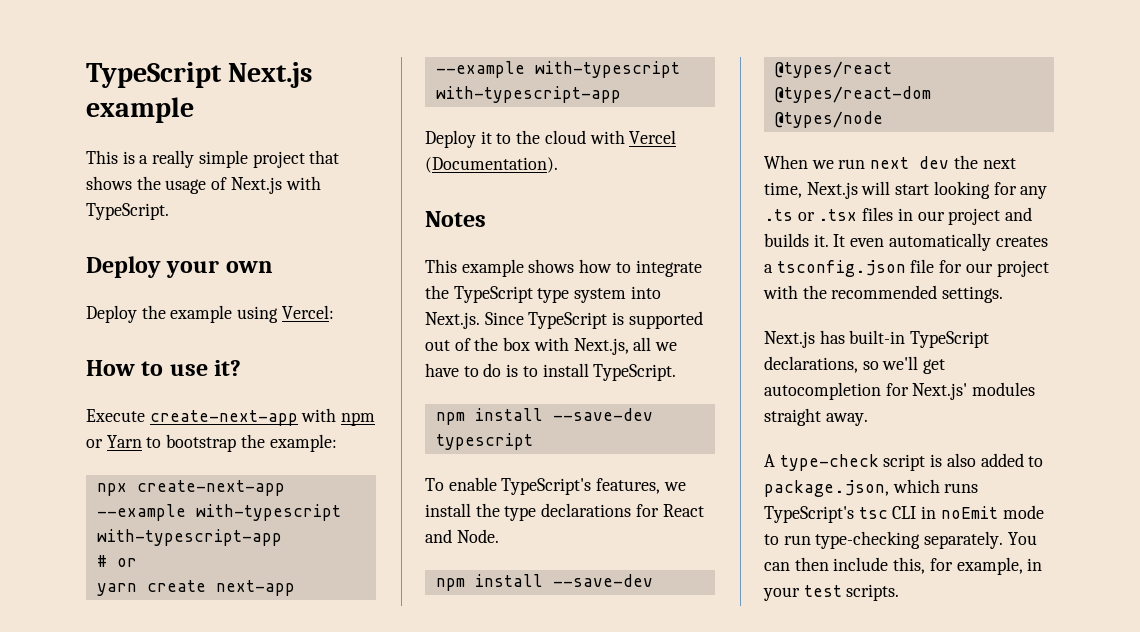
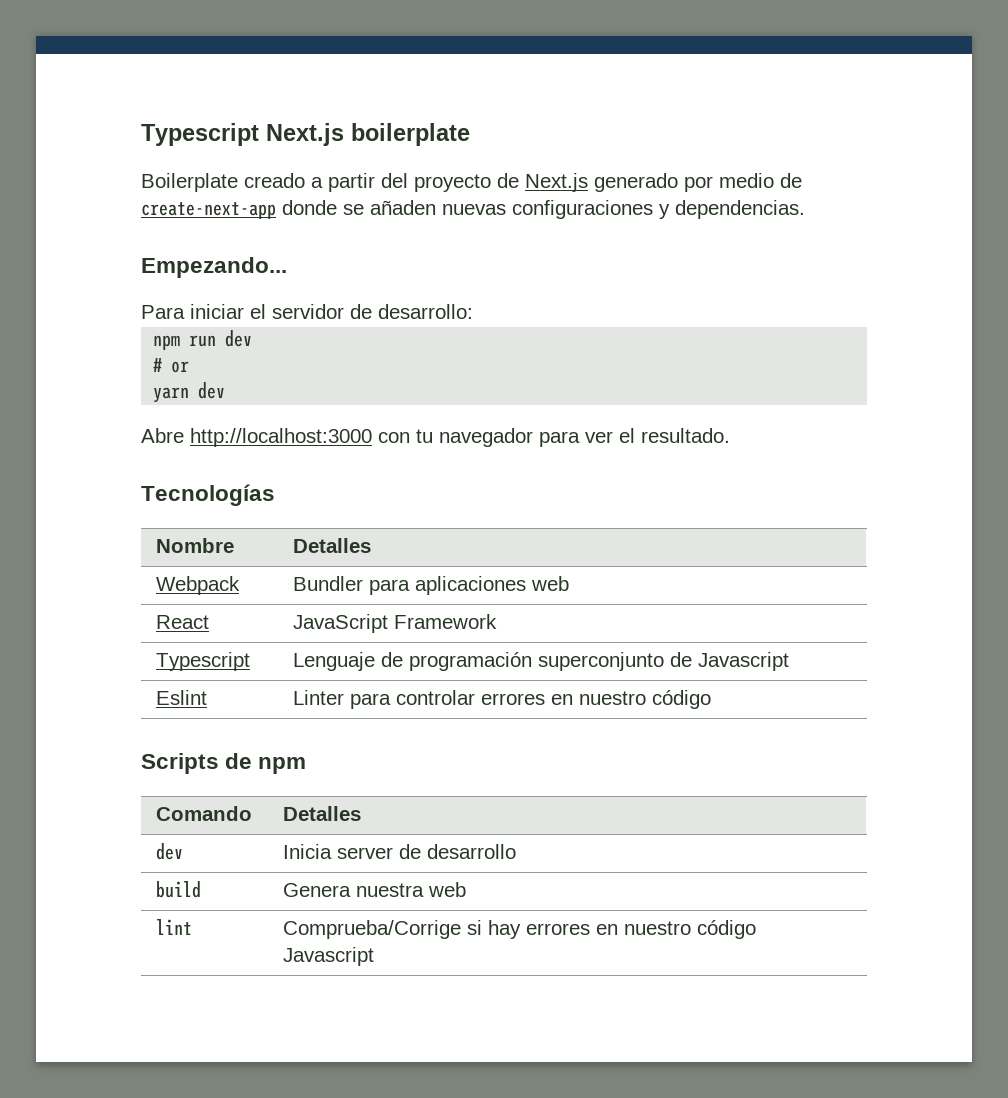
- TypeScript Next.js example
- This is a really simple project that shows the usage of Next.js with TypeScript.
- Deploy your own
- Deploy the example using Vercel:
- How to use it?
- Execute create-next-app with npm or Yarn to bootstrap the example:
- npx create-next-app --example with-typescript with-typescript-app
+ Typescript Next.js boilerplate
+ Boilerplate creado a partir del proyecto de Next.js generado por medio de create-next-app donde se añaden nuevas configuraciones y dependencias.
+ Empezando...
+ Para iniciar el servidor de desarrollo:
+ npm run dev
  # or
- yarn create next-app --example with-typescript with-typescript-app
- Deploy it to the cloud with Vercel (Documentation).
- Notes
- This example shows how to integrate the TypeScript type system into Next.js. Since TypeScript is supported out of the box with Next.js, all we have to do is to install TypeScript.
- npm install --save-dev typescript
- To enable TypeScript's features, we install the type declarations for React and Node.
- npm install --save-dev @types/react @types/react-dom @types/node
- When we run next dev the next time, Next.js will start looking for any .ts or .tsx files in our project and builds it. It even automatically creates a tsconfig.json file for our project with the recommended settings.
- Next.js has built-in TypeScript declarations, so we'll get autocompletion for Next.js' modules straight away.
- A type-check script is also added to package.json, which runs TypeScript's tsc CLI in noEmit mode to run type-checking separately. You can then include this, for example, in your test scripts.
+ yarn dev
+ Abre http://localhost:3000 con tu navegador para ver el resultado.
+ Tecnologías
+ Nombre | Detalles
+ Webpack | Bundler para aplicaciones web
+ React | JavaScript Framework
+ Typescript | Lenguaje de programación superconjunto de Javascript
+ Eslint | Linter para controlar errores en nuestro código
+ Scripts de npm
+ Comando | Detalles
+ dev | Inicia server de desarrollo
+ build | Genera nuestra web
+ lint | Comprueba/Corrige si hay errores en nuestro código Javascript

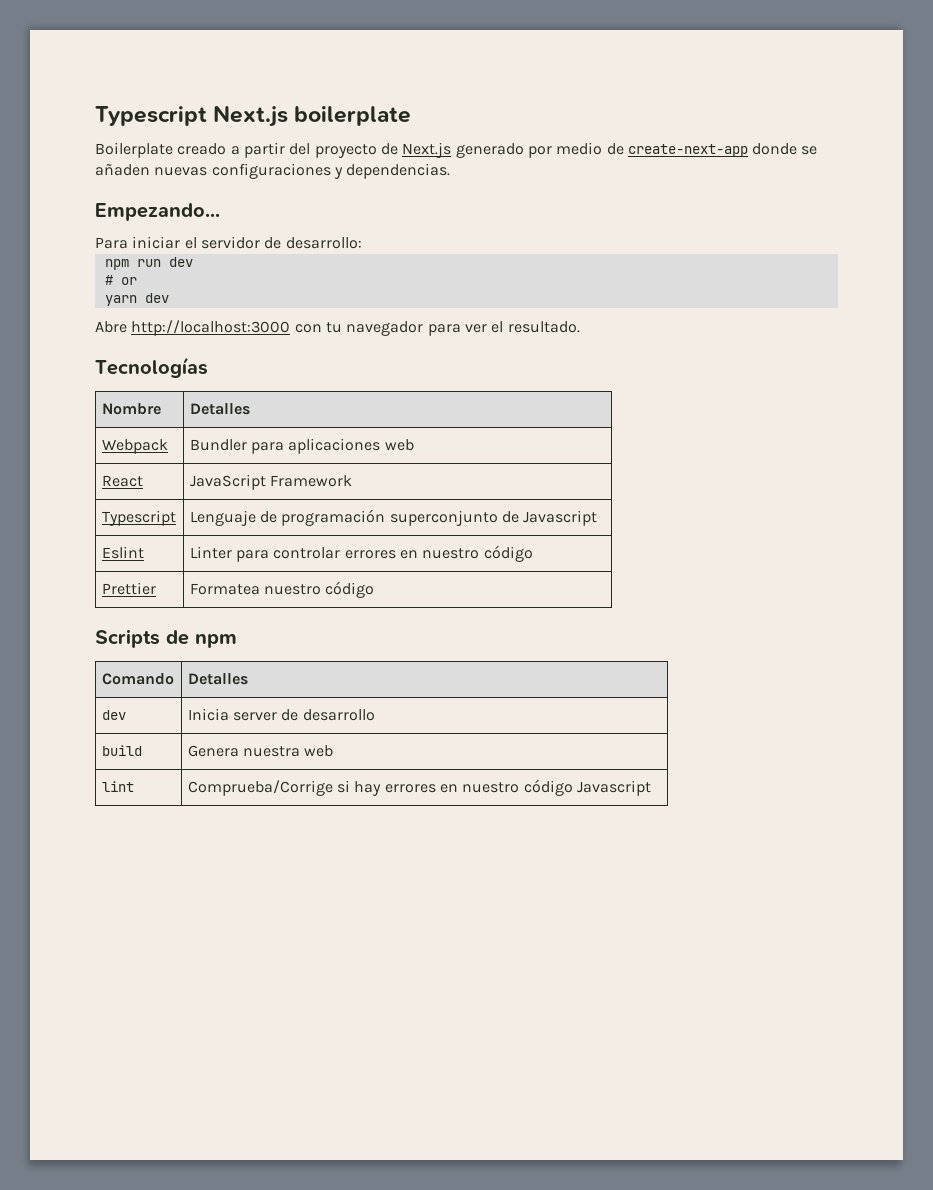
+ Prettier | Formatea nuestro código

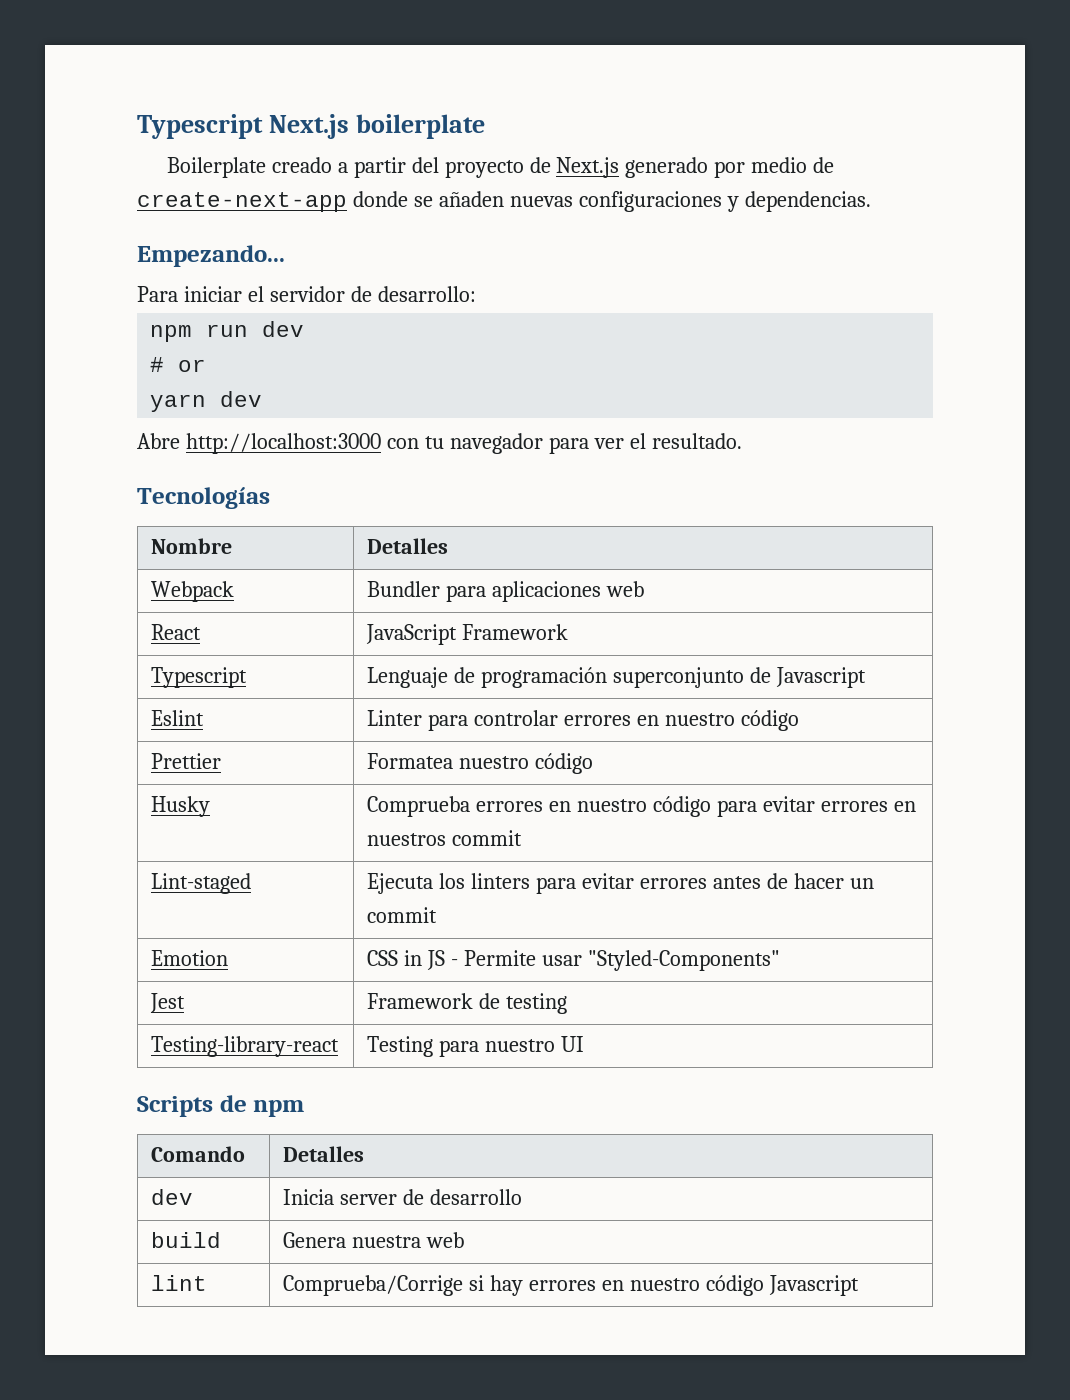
+ Husky | Comprueba errores en nuestro código para evitar errores en nuestros commit
+ Lint-staged | Ejecuta los linters para evitar errores antes de hacer un commit
+ Emotion | CSS in JS - Permite usar "Styled-Components"
+ Jest | Framework de testing
+ Testing-library-react | Testing para nuestro UI

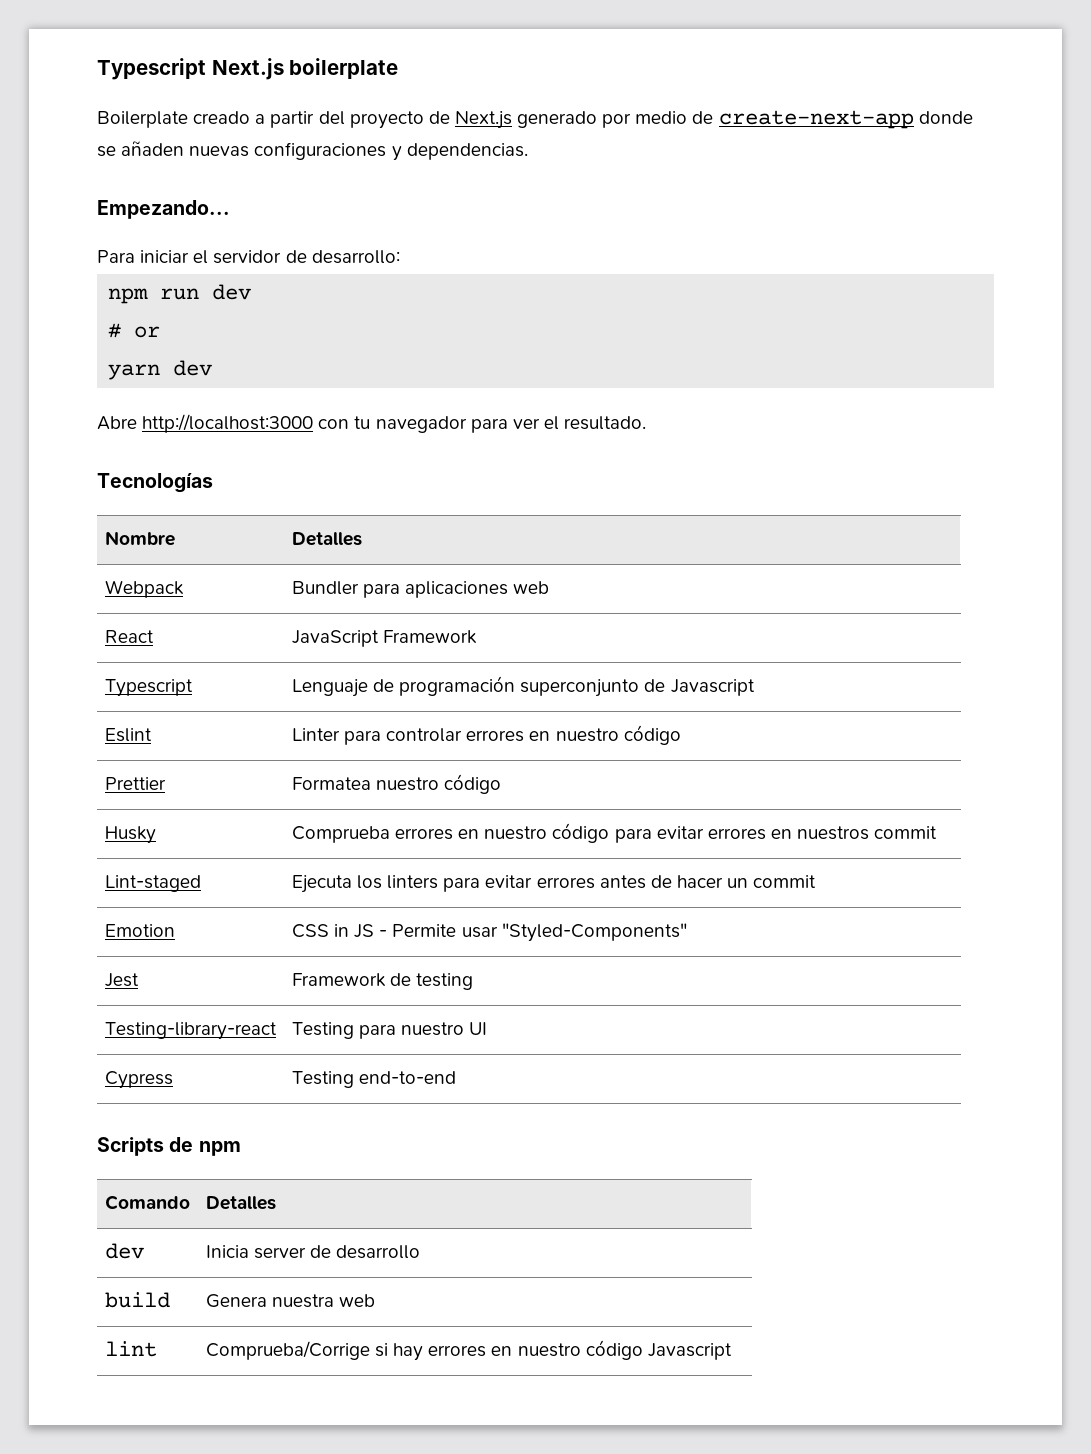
+ Cypress | Testing end-to-end

